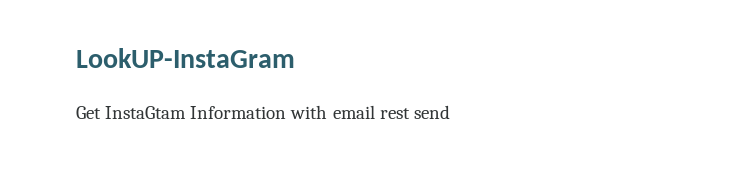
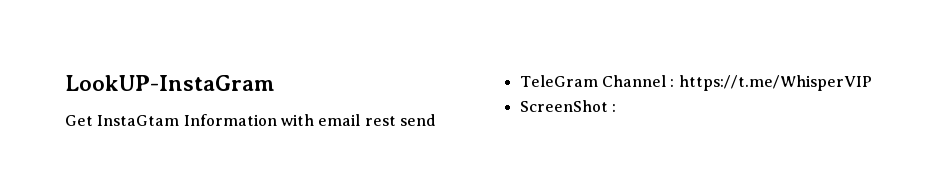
+ TeleGram Channel : https://t.me/WhisperVIP
+ ScreenShot :

